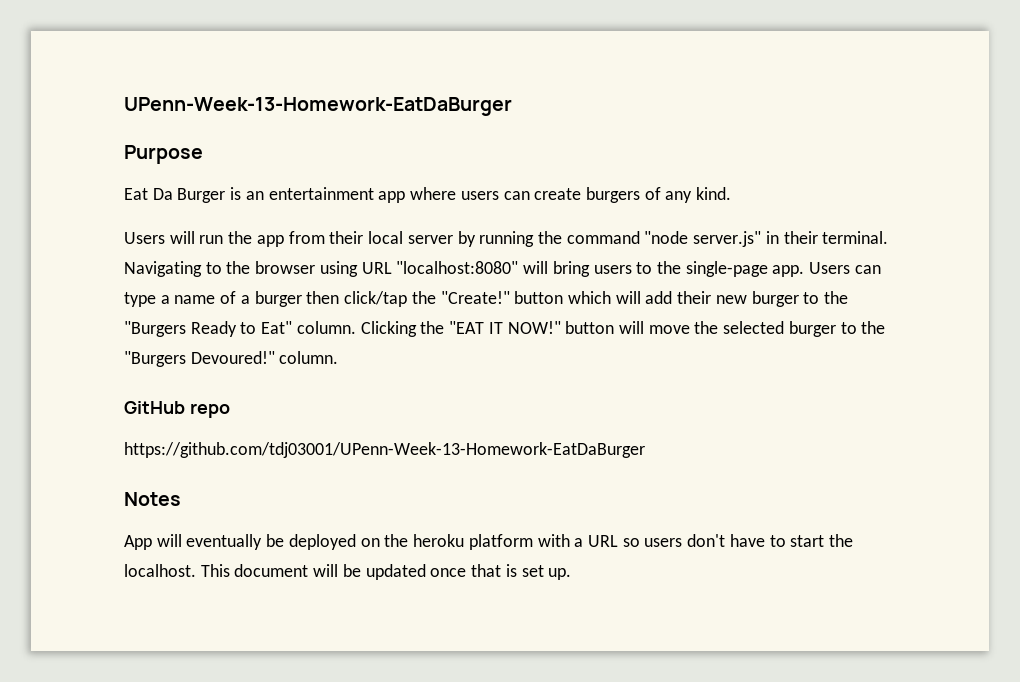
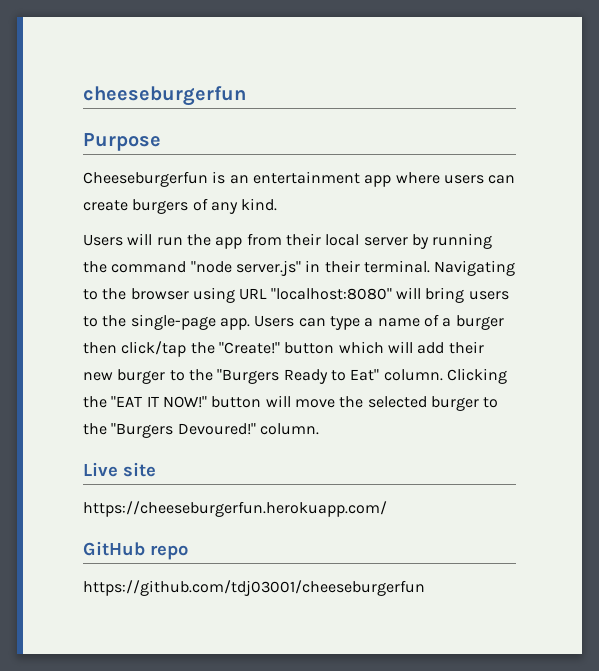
- UPenn-Week-13-Homework-EatDaBurger
+ cheeseburgerfun
- Eat Da Burger is an entertainment app where users can create burgers of any kind.
+ Cheeseburgerfun is an entertainment app where users can create burgers of any kind.
+ Live site
+ https://cheeseburgerfun.herokuapp.com/
- https://github.com/tdj03001/UPenn-Week-13-Homework-EatDaBurger
- Notes
- App will eventually be deployed on the heroku platform with a URL so users don't have to start the localhost. This document will be updated once that is set up.
+ https://github.com/tdj03001/cheeseburgerfun

